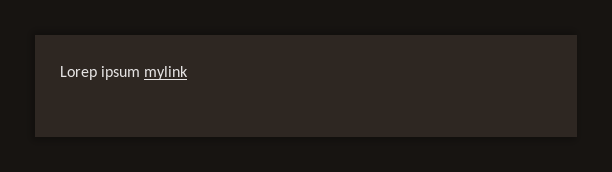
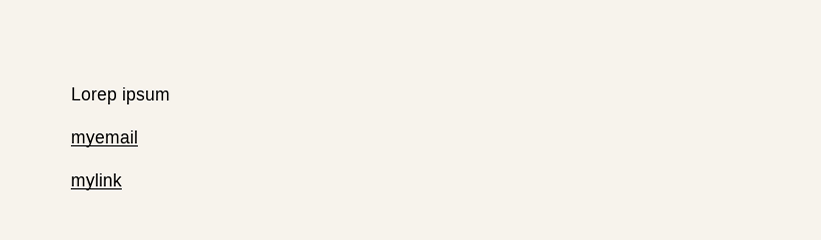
- Lorep ipsum mylink
+ Lorep ipsum
+ myemail
+ mylink

